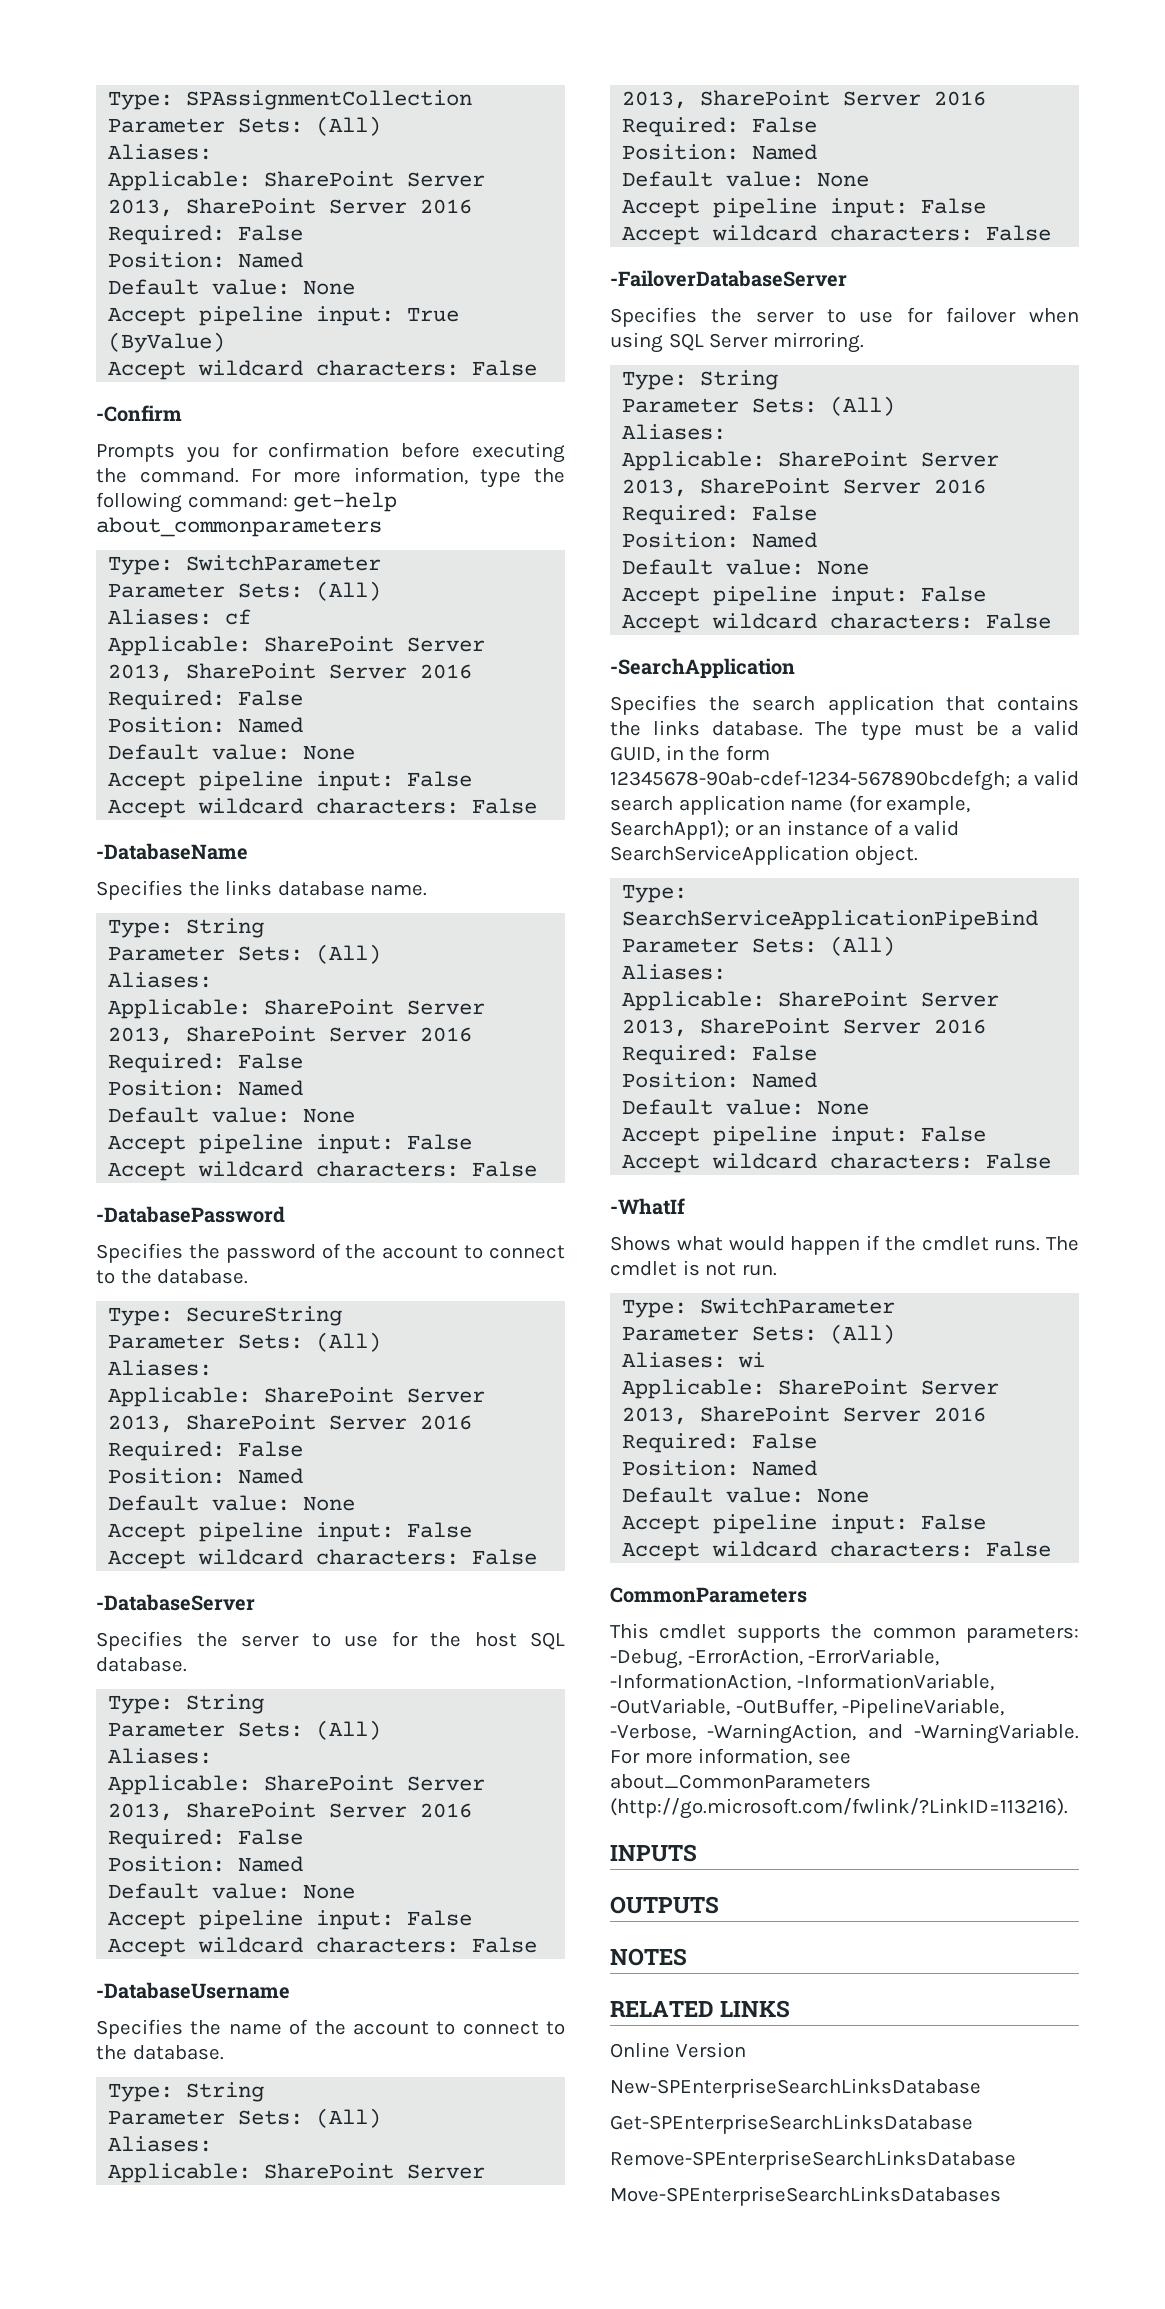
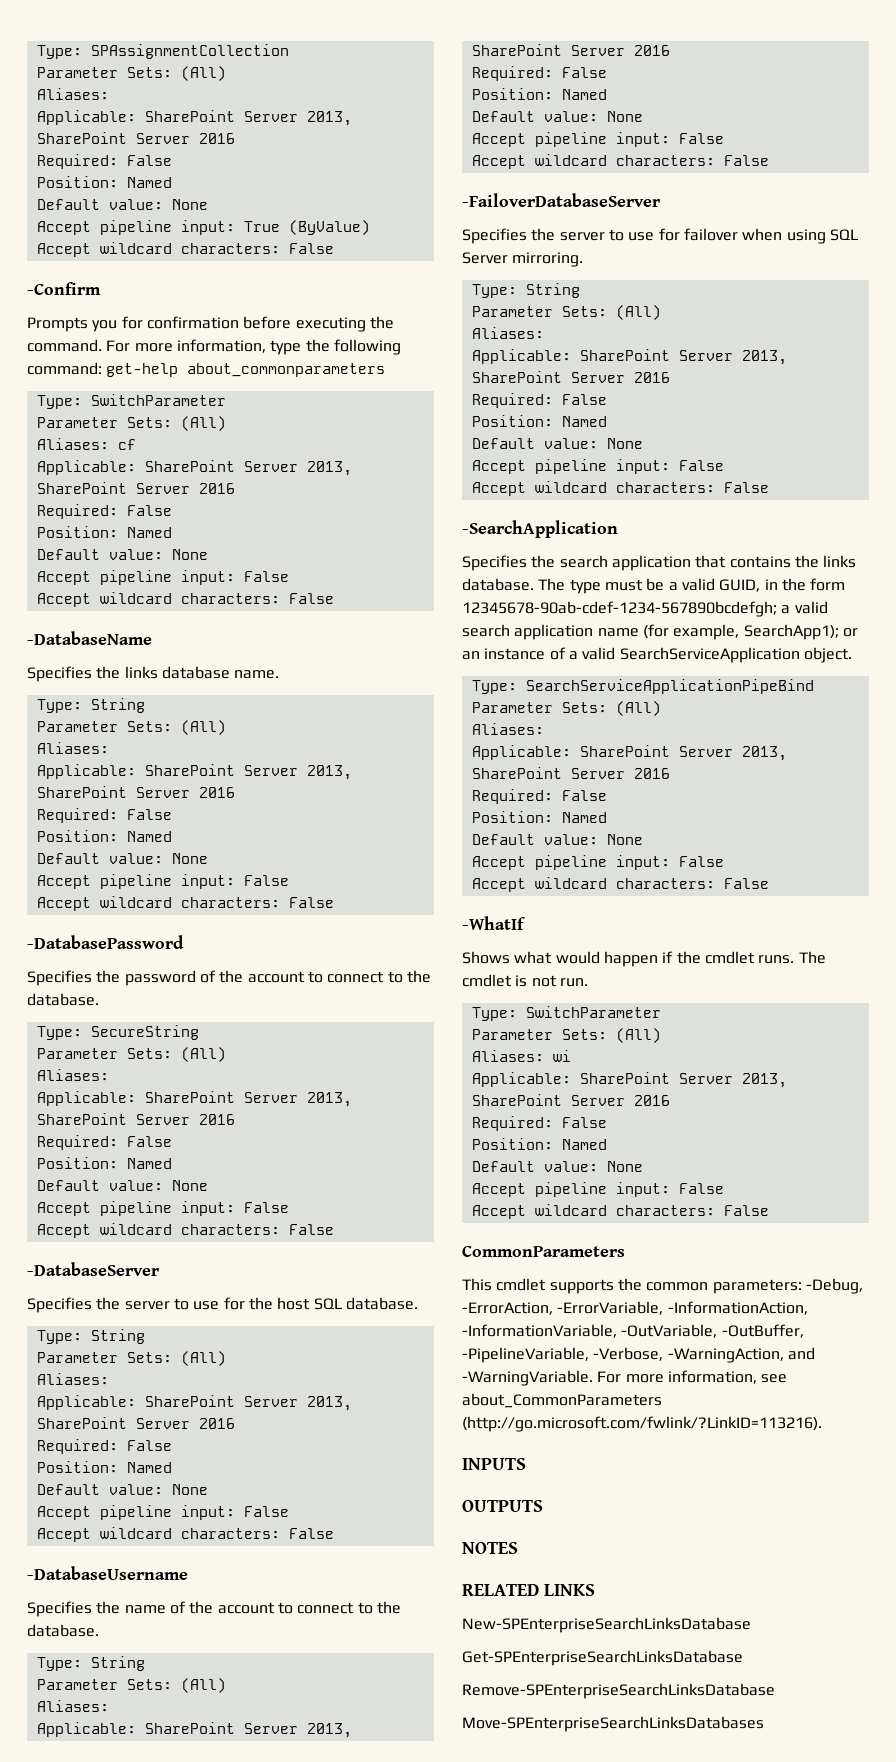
- Online Version

